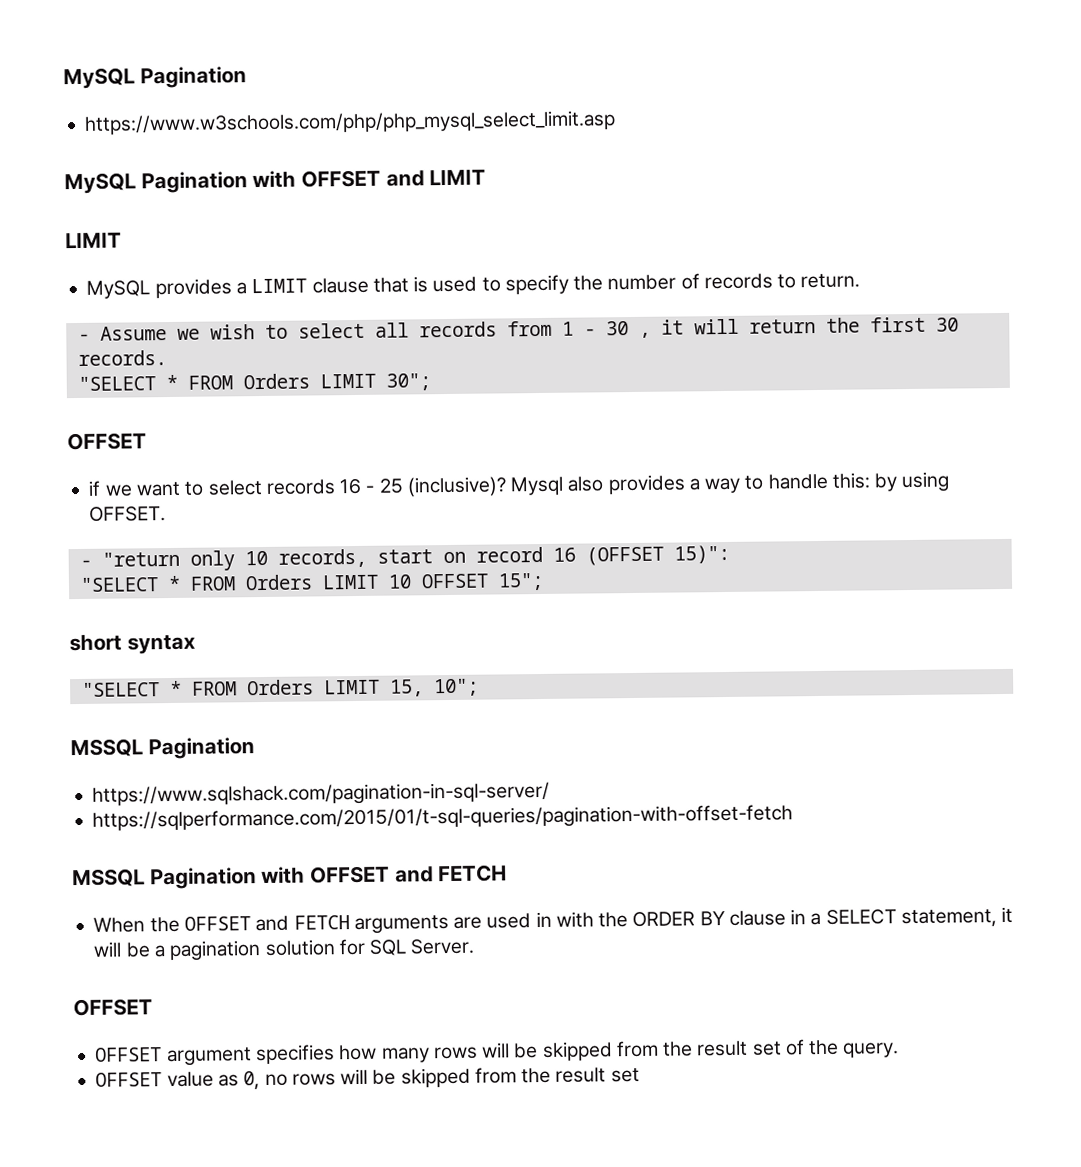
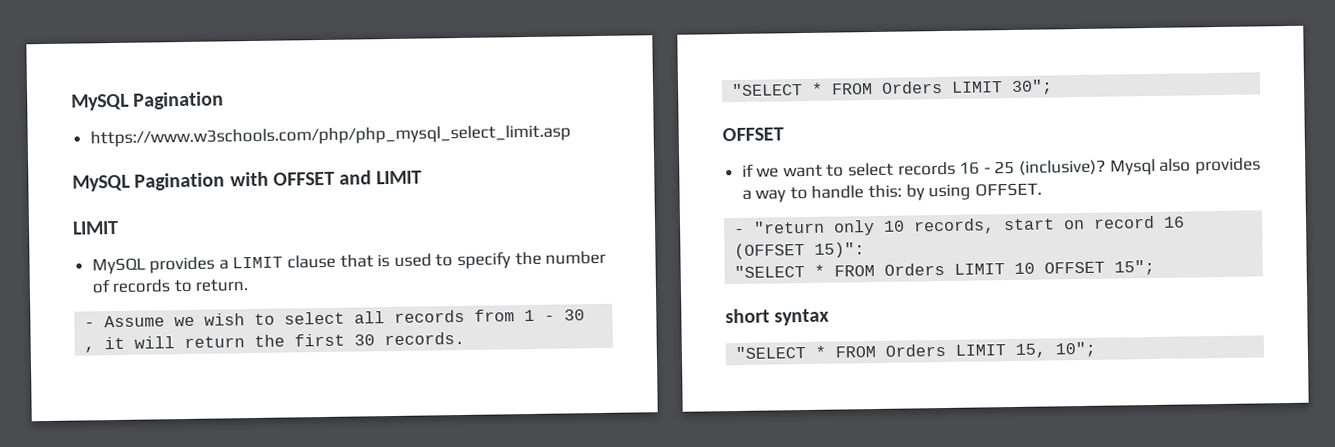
  "SELECT * FROM Orders LIMIT 15, 10";
- MSSQL Pagination
- https://www.sqlshack.com/pagination-in-sql-server/
- https://sqlperformance.com/2015/01/t-sql-queries/pagination-with-offset-fetch
- MSSQL Pagination with OFFSET and FETCH
- When the OFFSET and FETCH arguments are used in with the ORDER BY clause in a SELECT statement, it will be a pagination solution for SQL Server.
- OFFSET
- OFFSET argument specifies how many rows will be skipped from the result set of the query.
- OFFSET value as 0, no rows will be skipped from the result set

